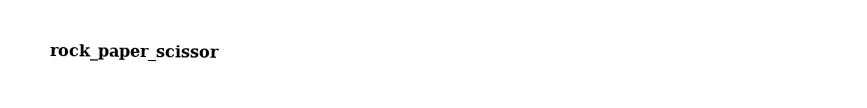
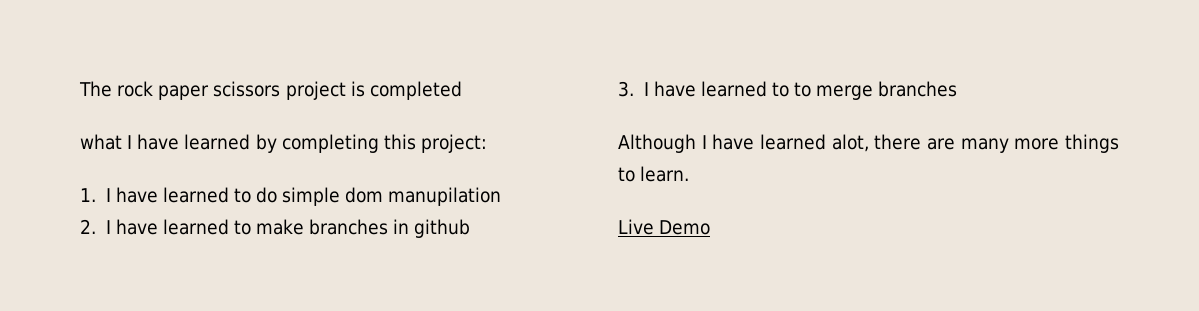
- rock_paper_scissor
+ The rock paper scissors project is completed
+ what I have learned by completing this project:
+ 1. I have learned to do simple dom manupilation
+ 2. I have learned to make branches in github
+ 3. I have learned to to merge branches
+ Although I have learned alot, there are many more things to learn.
+ Live Demo

